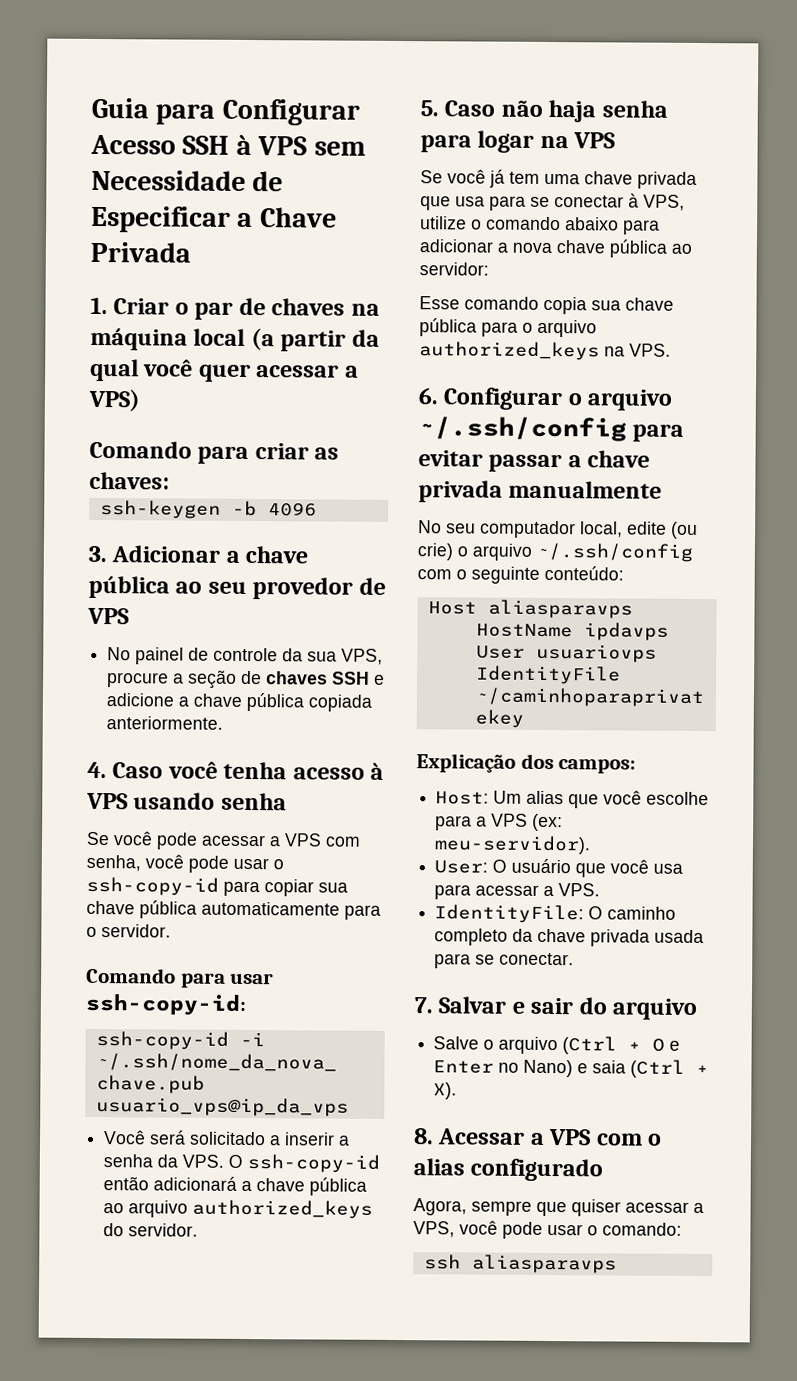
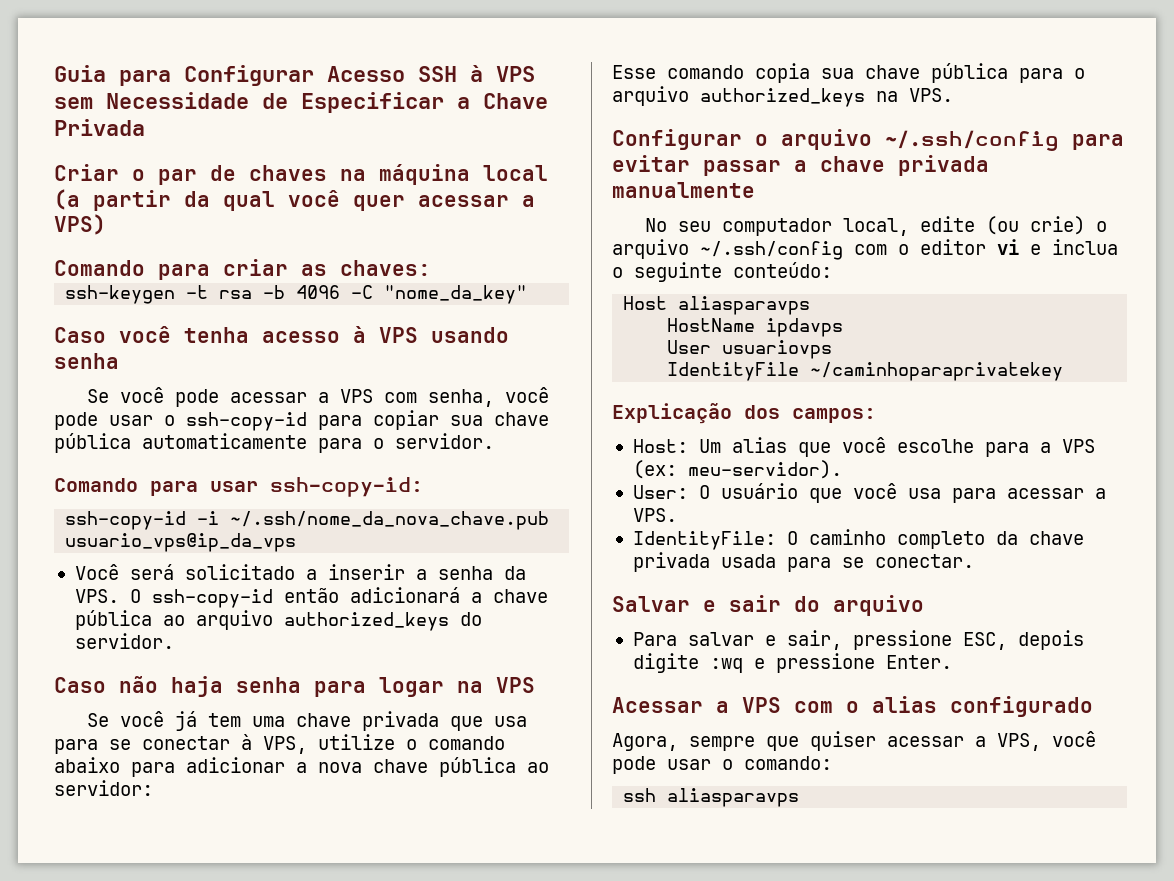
- 1. Criar o par de chaves na máquina local (a partir da qual você quer acessar a VPS)
+ Criar o par de chaves na máquina local (a partir da qual você quer acessar a VPS)
- ssh-keygen -b 4096
- 3. Adicionar a chave pública ao seu provedor de VPS
- No painel de controle da sua VPS, procure a seção de chaves SSH e adicione a chave pública copiada anteriormente.
- 4. Caso você tenha acesso à VPS usando senha
+ ssh-keygen -t rsa -b 4096 -C "nome_da_key"
+ Caso você tenha acesso à VPS usando senha
- 5. Caso não haja senha para logar na VPS
+ Caso não haja senha para logar na VPS
- 6. Configurar o arquivo ~/.ssh/config para evitar passar a chave privada manualmente
+ Configurar o arquivo ~/.ssh/config para evitar passar a chave privada manualmente
- No seu computador local, edite (ou crie) o arquivo ~/.ssh/config com o seguinte conteúdo:
+ No seu computador local, edite (ou crie) o arquivo ~/.ssh/config com o editor vi e inclua o seguinte conteúdo:
- 7. Salvar e sair do arquivo
+ Salvar e sair do arquivo
- Salve o arquivo (Ctrl + O e Enter no Nano) e saia (Ctrl + X).
- 8. Acessar a VPS com o alias configurado
+ Para salvar e sair, pressione ESC, depois digite :wq e pressione Enter.
+ Acessar a VPS com o alias configurado

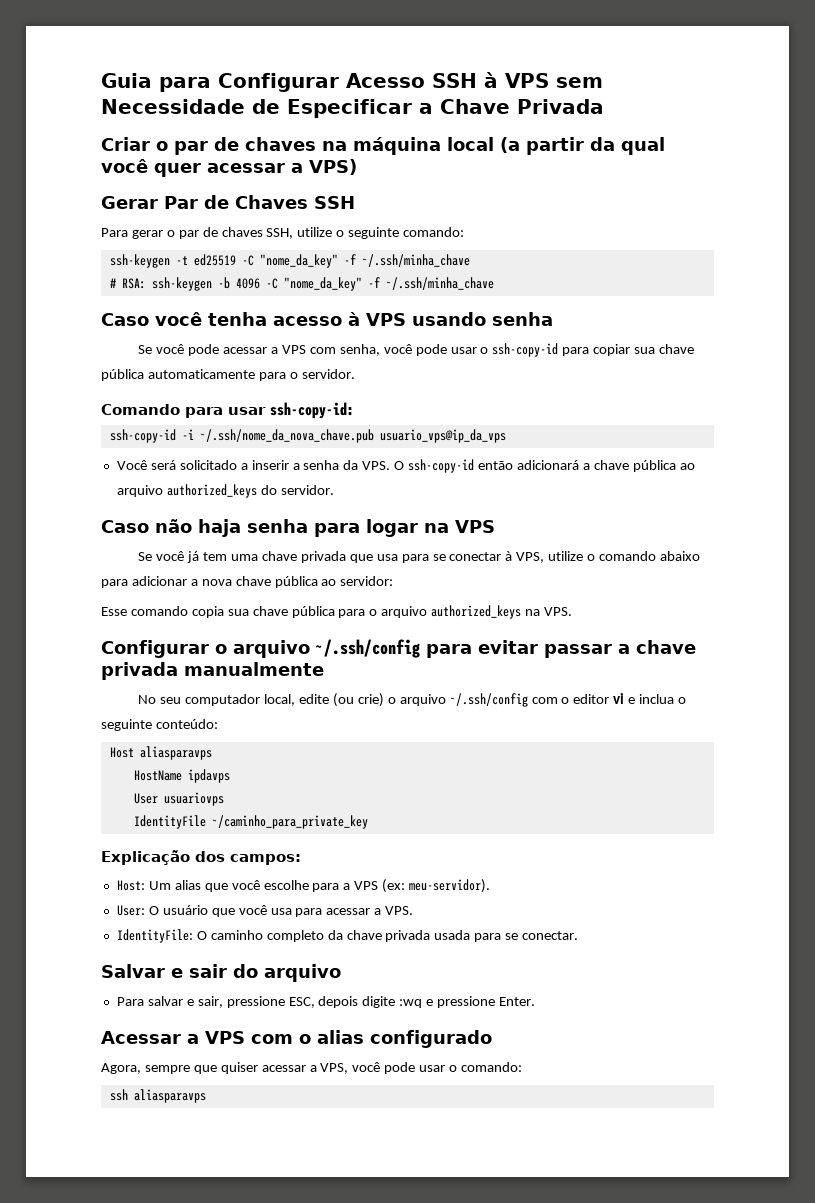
- Comando para criar as chaves:
- ssh-keygen -t rsa -b 4096 -C "nome_da_key"
+ Gerar Par de Chaves SSH
+ Para gerar o par de chaves SSH, utilize o seguinte comando:
+ ssh-keygen -t ed25519 -C "nome_da_key" -f ~/.ssh/minha_chave
+ # RSA: ssh-keygen -b 4096 -C "nome_da_key" -f ~/.ssh/minha_chave
- IdentityFile ~/caminhoparaprivatekey
+ IdentityFile ~/caminho_para_private_key

